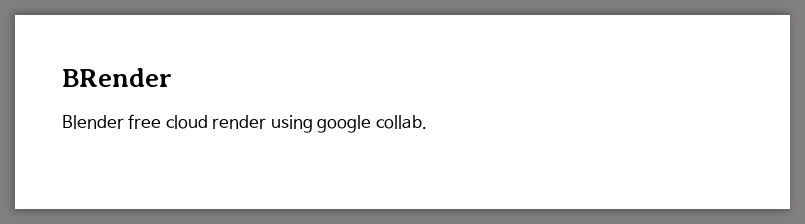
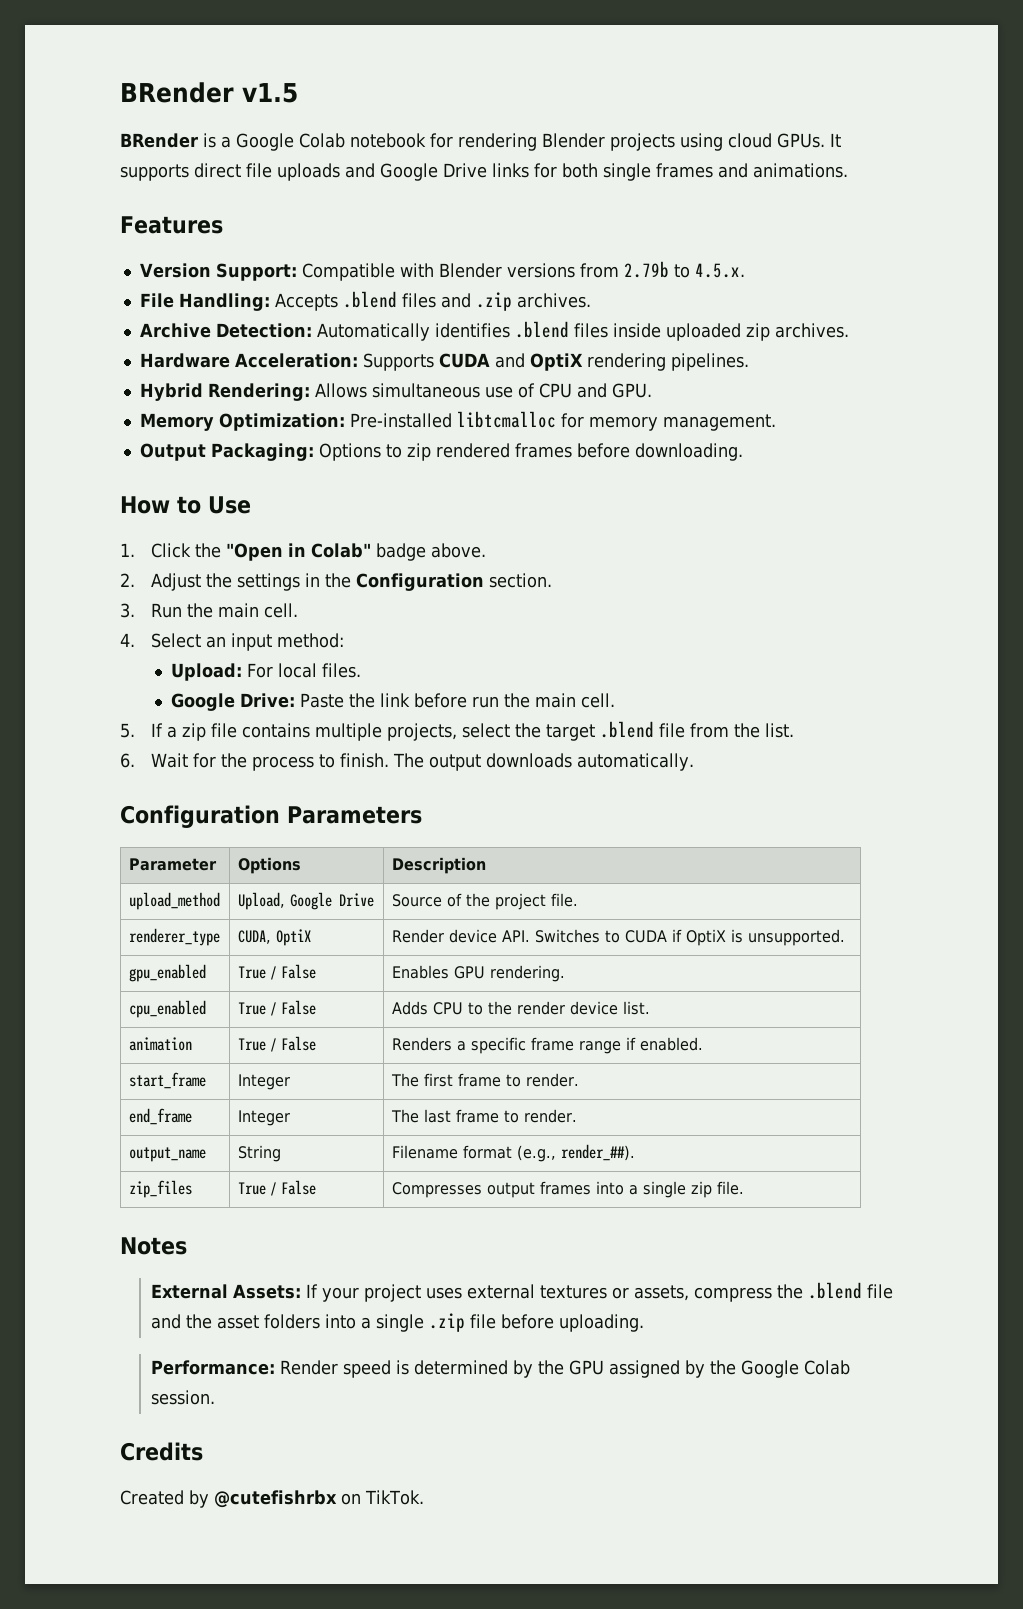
- BRender
- Blender free cloud render using google collab.
+ BRender v1.5
+ BRender is a Google Colab notebook for rendering Blender projects using cloud GPUs. It supports direct file uploads and Google Drive links for both single frames and animations.
+ Features
+ Version Support: Compatible with Blender versions from 2.79b to 4.5.x.
+ File Handling: Accepts .blend files and .zip archives.
+ Archive Detection: Automatically identifies .blend files inside uploaded zip archives.
+ Hardware Acceleration: Supports CUDA and OptiX rendering pipelines.
+ Hybrid Rendering: Allows simultaneous use of CPU and GPU.
+ Memory Optimization: Pre-installed libtcmalloc for memory management.
+ Output Packaging: Options to zip rendered frames before downloading.
+ How to Use
+ 1. Click the "Open in Colab" badge above.
+ 2. Adjust the settings in the Configuration section.
+ 3. Run the main cell.
+ 4. Select an input method:
+ Upload: For local files.
+ Google Drive: Paste the link before run the main cell.
+ 5. If a zip file contains multiple projects, select the target .blend file from the list.
+ 6. Wait for the process to finish. The output downloads automatically.
+ Configuration Parameters
+ Parameter | Options | Description
+ upload_method | Upload, Google Drive | Source of the project file.
+ renderer_type | CUDA, OptiX | Render device API. Switches to CUDA if OptiX is unsupported.
+ gpu_enabled | True / False | Enables GPU rendering.
+ cpu_enabled | True / False | Adds CPU to the render device list.
+ animation | True / False | Renders a specific frame range if enabled.
+ start_frame | Integer | The first frame to render.
+ end_frame | Integer | The last frame to render.
+ output_name | String | Filename format (e.g., render_##).
+ zip_files | True / False | Compresses output frames into a single zip file.
+ Notes
+ External Assets: If your project uses external textures or assets, compress the .blend file and the asset folders into a single .zip file before uploading.
+ Performance: Render speed is determined by the GPU assigned by the Google Colab session.
+ Credits
+ Created by @cutefishrbx on TikTok.

